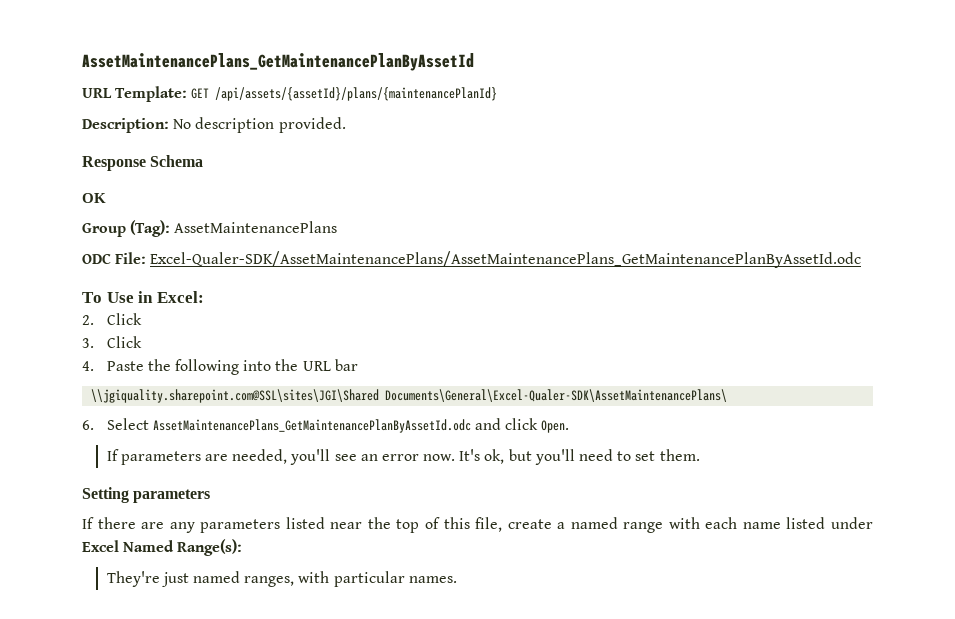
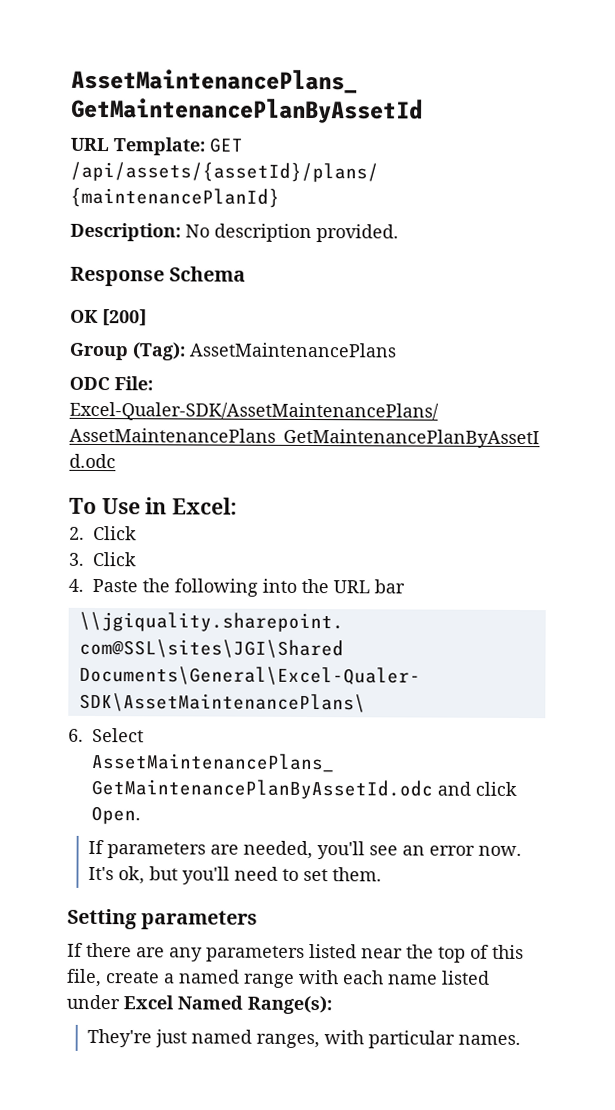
- OK
+ OK [200]

